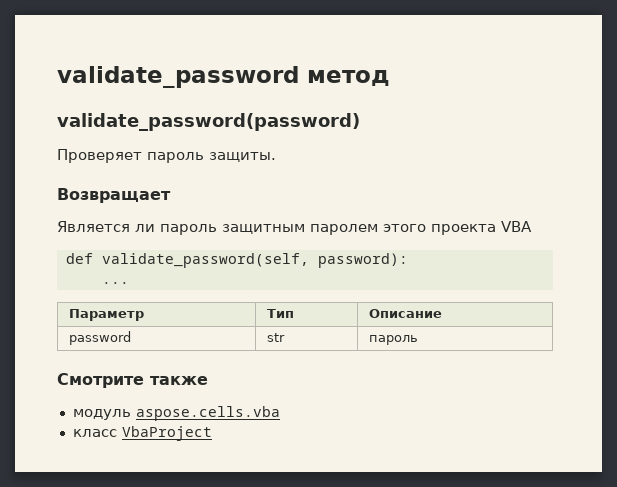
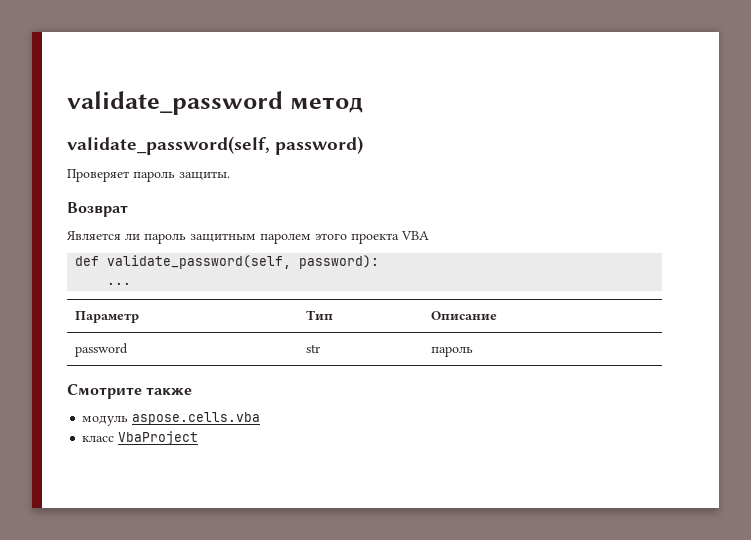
- validate_password(password)
+ validate_password(self, password)
- Возвращает
+ Возврат

